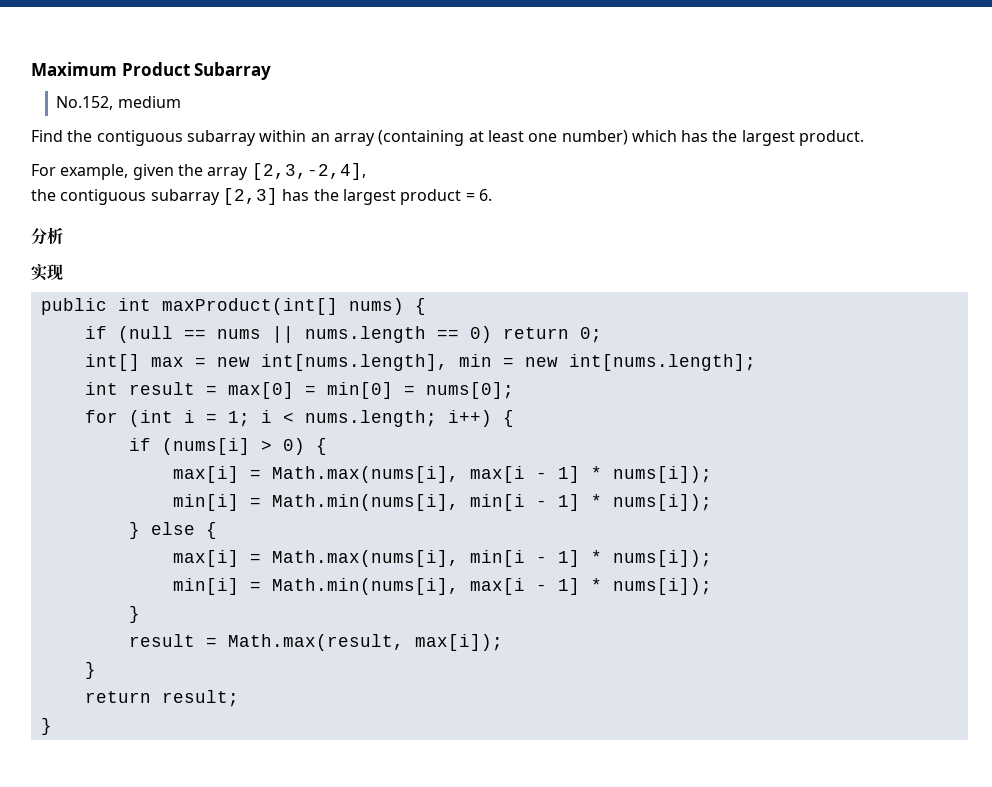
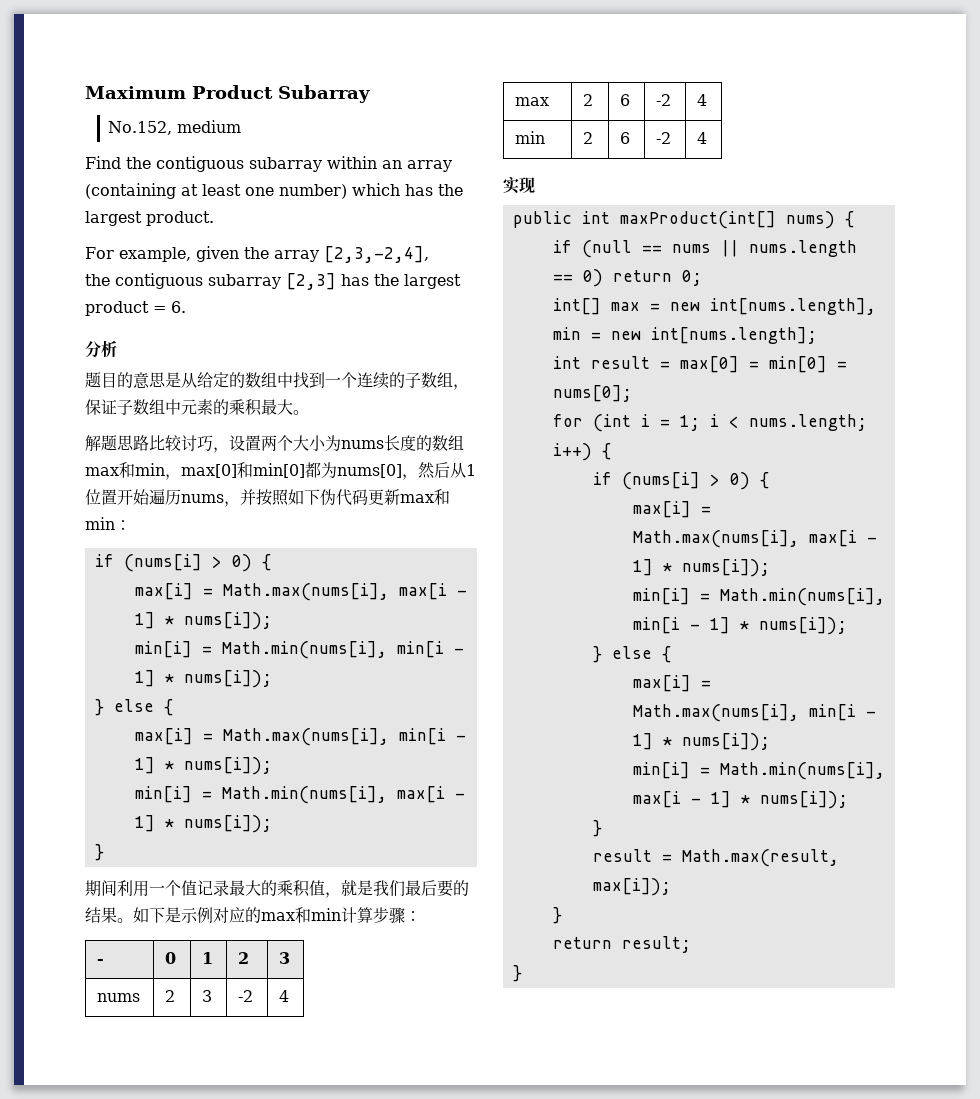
+ 题目的意思是从给定的数组中找到一个连续的子数组，保证子数组中元素的乘积最大。
+ 解题思路比较讨巧，设置两个大小为nums长度的数组max和min，max[0]和min[0]都为nums[0]，然后从1位置开始遍历nums，并按照如下伪代码更新max和min：
+ if (nums[i] > 0) {
+ max[i] = Math.max(nums[i], max[i - 1] * nums[i]);
+ min[i] = Math.min(nums[i], min[i - 1] * nums[i]);
+ } else {
+ max[i] = Math.max(nums[i], min[i - 1] * nums[i]);
+ min[i] = Math.min(nums[i], max[i - 1] * nums[i]);
+ }
+ 期间利用一个值记录最大的乘积值，就是我们最后要的结果。如下是示例对应的max和min计算步骤：
+ - | 0 | 1 | 2 | 3
+ nums | 2 | 3 | -2 | 4
+ max | 2 | 6 | -2 | 4
+ min | 2 | 6 | -2 | 4

